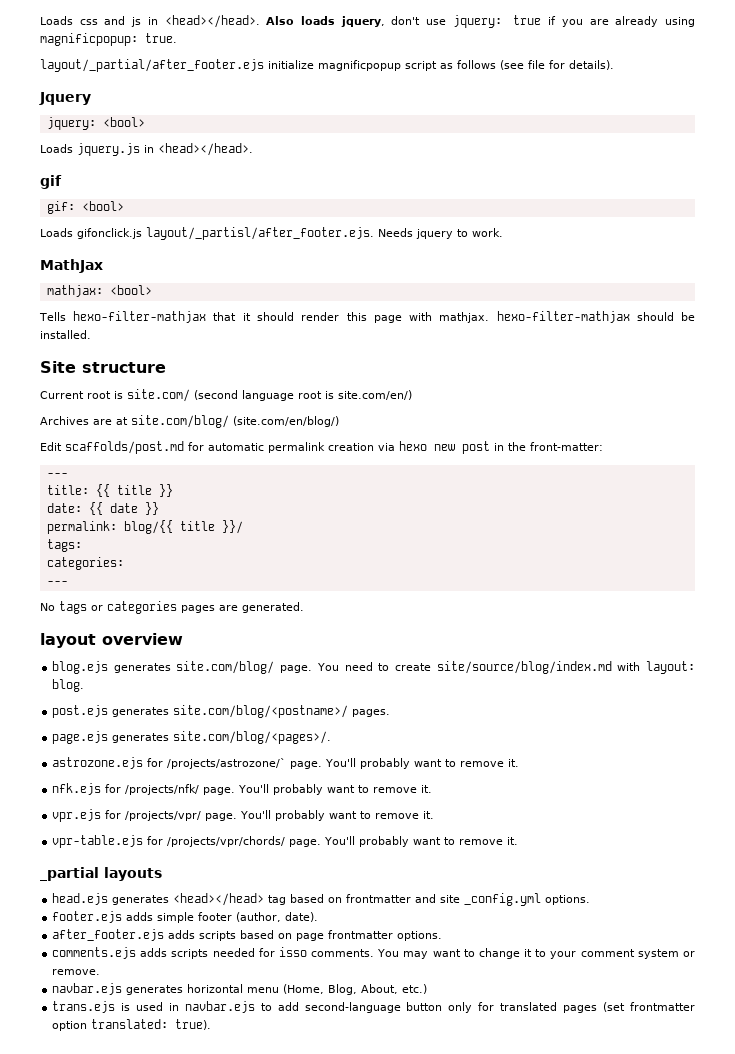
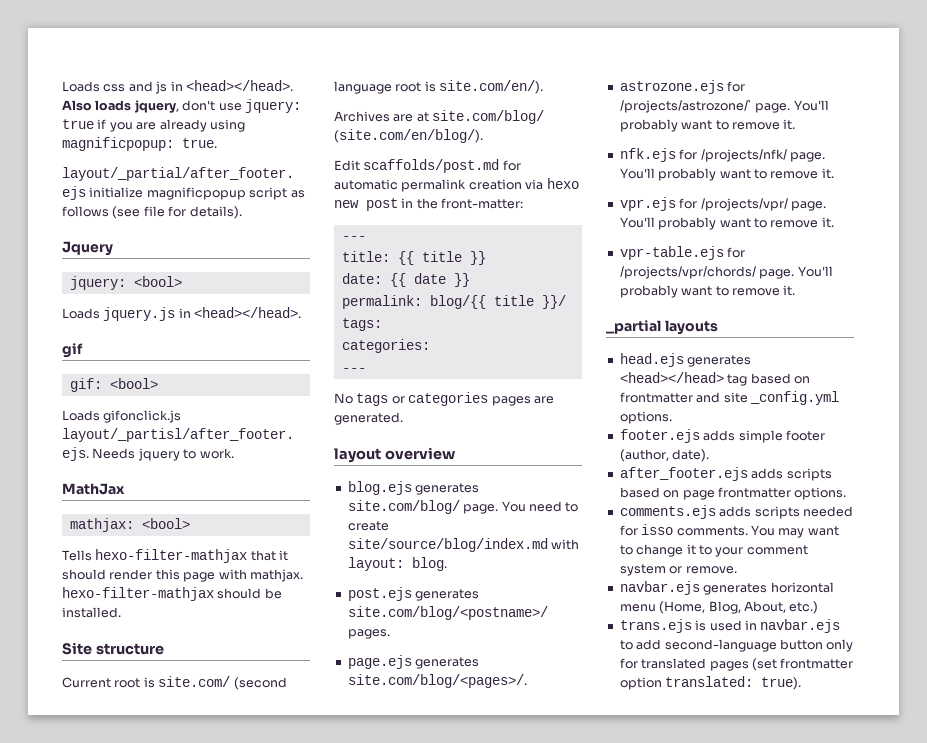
- Current root is site.com/ (second language root is site.com/en/)
+ Current root is site.com/ (second language root is site.com/en/).
- Archives are at site.com/blog/ (site.com/en/blog/)
+ Archives are at site.com/blog/ (site.com/en/blog/).

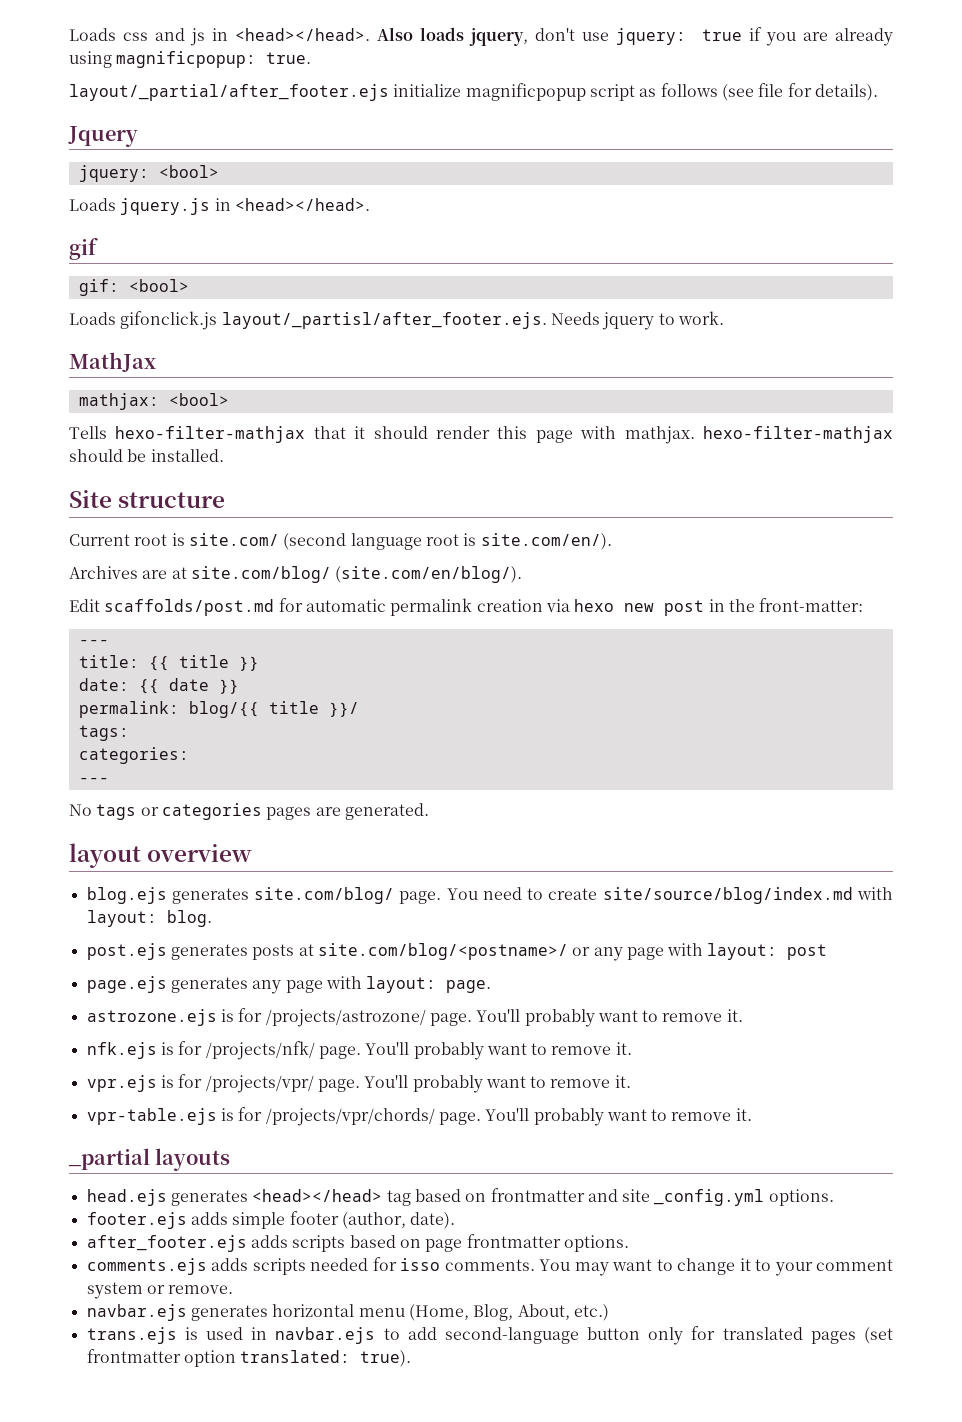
- post.ejs generates site.com/blog/<postname>/ pages.
- page.ejs generates site.com/blog/<pages>/.
- astrozone.ejs for /projects/astrozone/` page.
+ post.ejs generates posts at site.com/blog/<postname>/ or any page with layout: post
+ page.ejs generates any page with layout: page.
+ astrozone.ejs is for /projects/astrozone/ page.
- nfk.ejs for /projects/nfk/ page.
+ nfk.ejs is for /projects/nfk/ page.
- vpr.ejs for /projects/vpr/ page.
+ vpr.ejs is for /projects/vpr/ page.
- vpr-table.ejs for /projects/vpr/chords/ page.
+ vpr-table.ejs is for /projects/vpr/chords/ page.

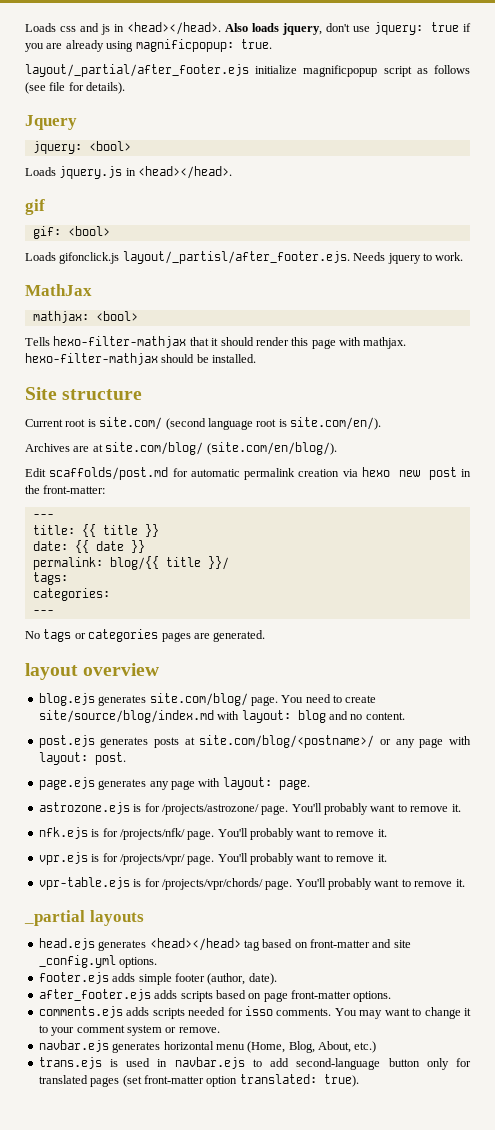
- You need to create site/source/blog/index.md with layout: blog.
+ You need to create site/source/blog/index.md with layout: blog and no content.
- post.ejs generates posts at site.com/blog/<postname>/ or any page with layout: post
+ post.ejs generates posts at site.com/blog/<postname>/ or any page with layout: post.
- head.ejs generates <head></head> tag based on frontmatter and site _config.yml options.
+ head.ejs generates <head></head> tag based on front-matter and site _config.yml options.
- after_footer.ejs adds scripts based on page frontmatter options.
+ after_footer.ejs adds scripts based on page front-matter options.
- trans.ejs is used in navbar.ejs to add second-language button only for translated pages (set frontmatter option translated: true).
+ trans.ejs is used in navbar.ejs to add second-language button only for translated pages (set front-matter option translated: true).

